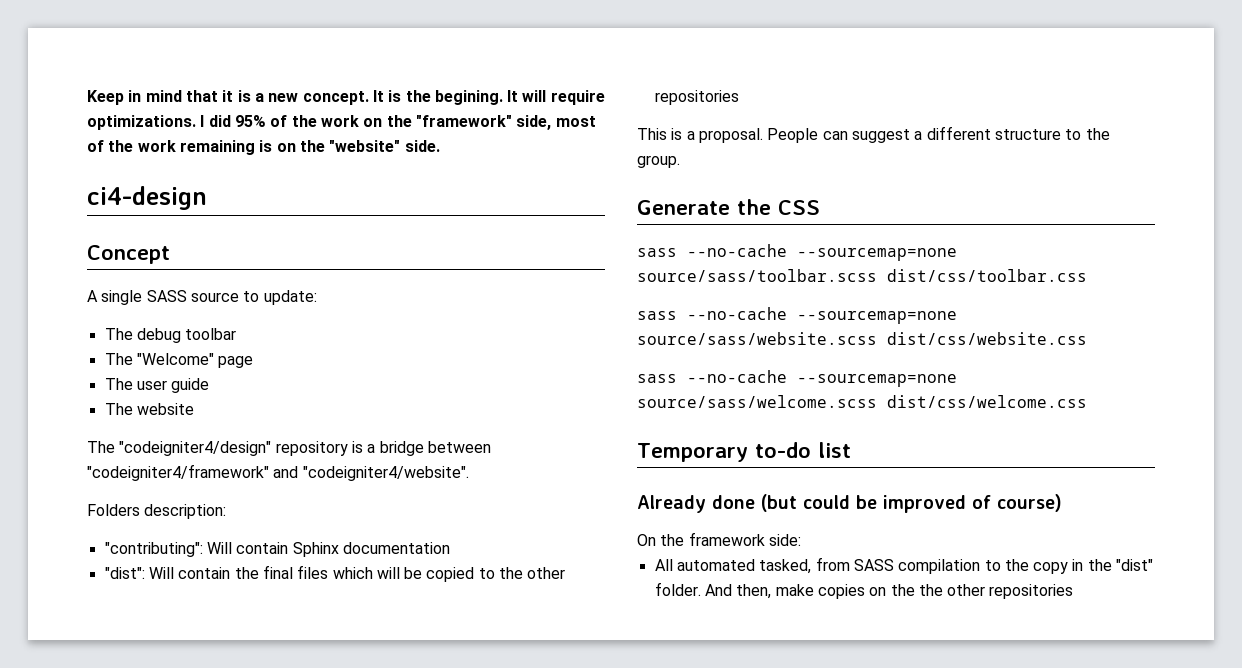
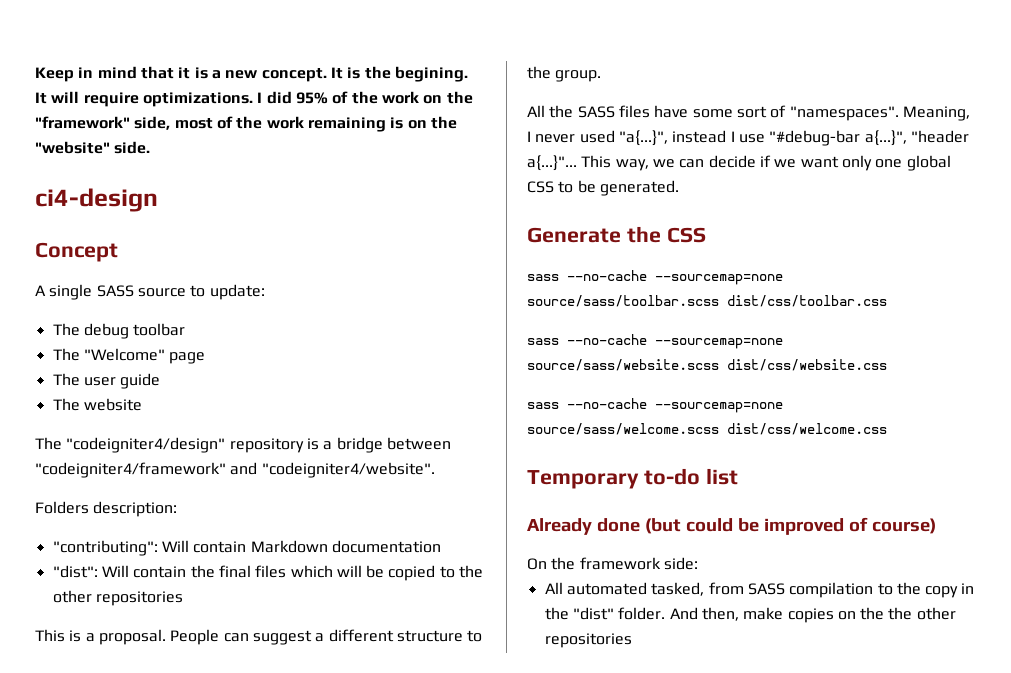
- "contributing": Will contain Sphinx documentation
+ "contributing": Will contain Markdown documentation
+ All the SASS files have some sort of "namespaces". Meaning, I never used "a{...}", instead I use "#debug-bar a{...}", "header a{...}"... This way, we can decide if we want only one global CSS to be generated.

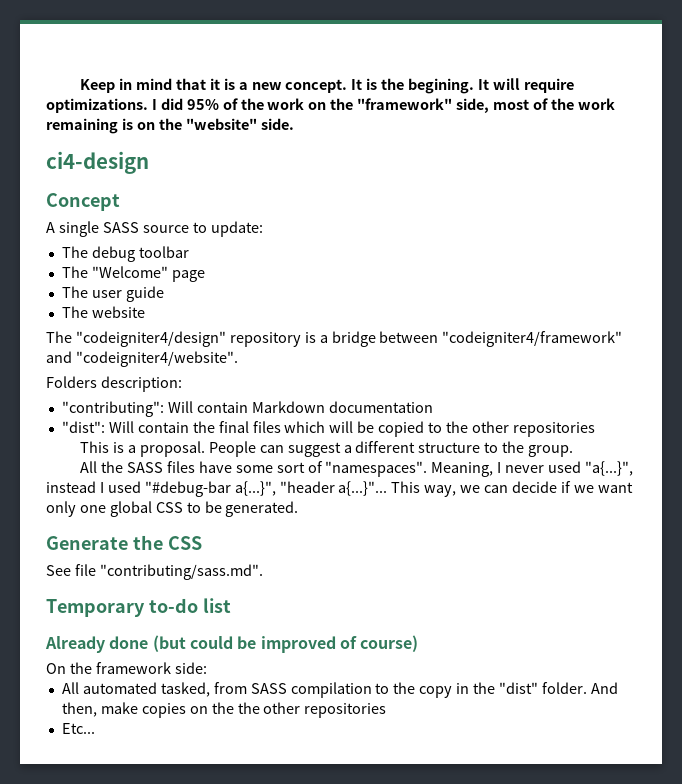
- Meaning, I never used "a{...}", instead I use "#debug-bar a{...}", "header a{...}"...
+ Meaning, I never used "a{...}", instead I used "#debug-bar a{...}", "header a{...}"...
- sass --no-cache --sourcemap=none source/sass/toolbar.scss dist/css/toolbar.css
- sass --no-cache --sourcemap=none source/sass/website.scss dist/css/website.css
- sass --no-cache --sourcemap=none source/sass/welcome.scss dist/css/welcome.css
+ See file "contributing/sass.md".
+ Etc...

